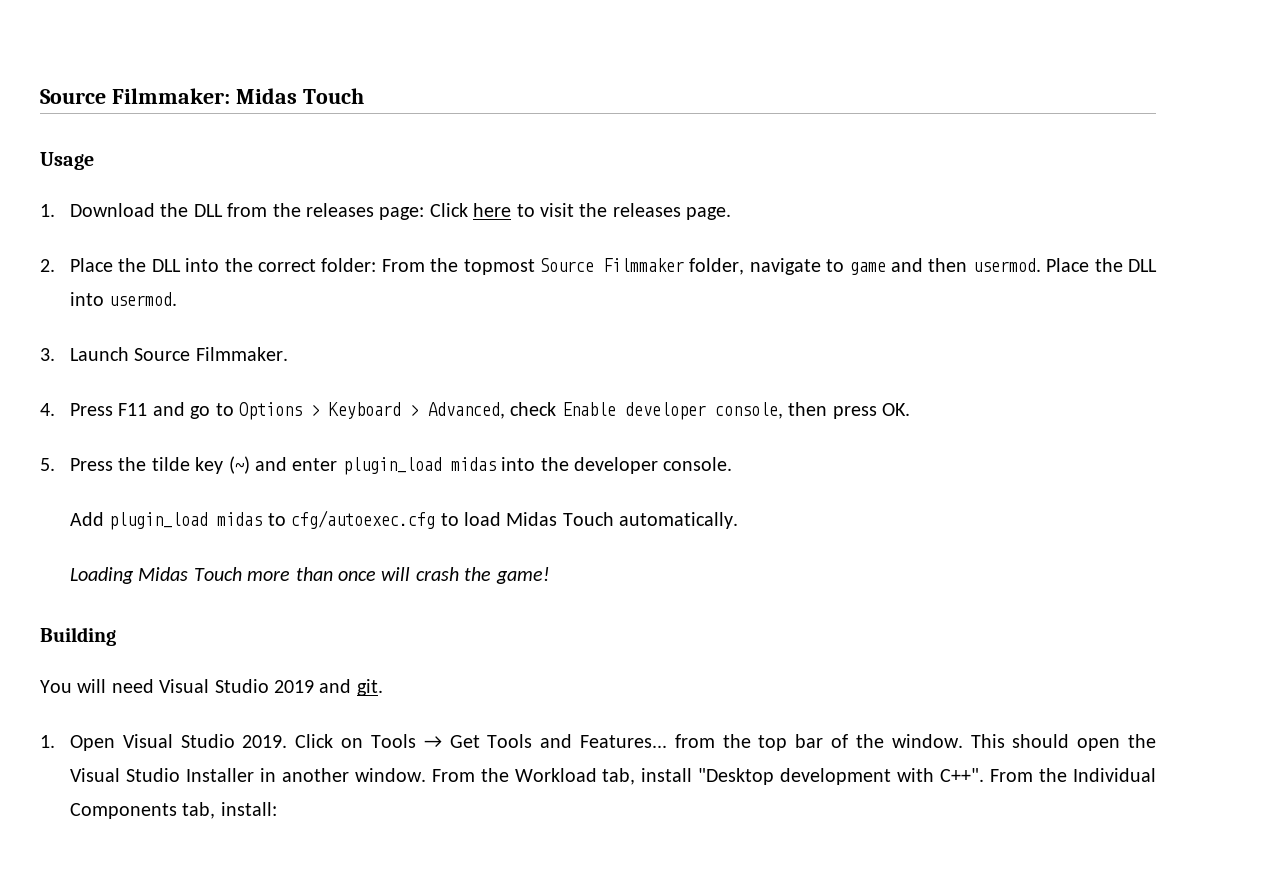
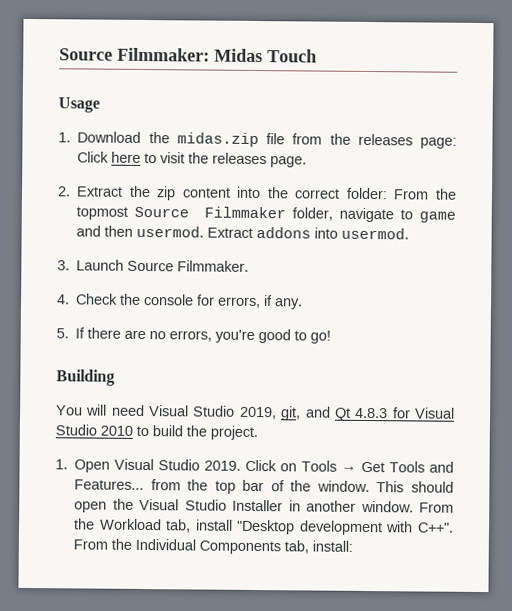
- 1. Download the DLL from the releases page: Click here to visit the releases page.
+ 1. Download the midas.zip file from the releases page: Click here to visit the releases page.
- 2. Place the DLL into the correct folder: From the topmost Source Filmmaker folder, navigate to game and then usermod.
+ 2. Extract the zip content into the correct folder: From the topmost Source Filmmaker folder, navigate to game and then usermod.
- Place the DLL into usermod.
+ Extract addons into usermod.
- 4. Press F11 and go to Options > Keyboard > Advanced, check Enable developer console, then press OK.
- 5. Press the tilde key (~) and enter plugin_load midas into the developer console.
- Add plugin_load midas to cfg/autoexec.cfg to load Midas Touch automatically.
- Loading Midas Touch more than once will crash the game!
+ 4. Check the console for errors, if any.
+ 5. If there are no errors, you're good to go!
- You will need Visual Studio 2019 and git.
+ You will need Visual Studio 2019, git, and Qt 4.8.3 for Visual Studio 2010 to build the project.

